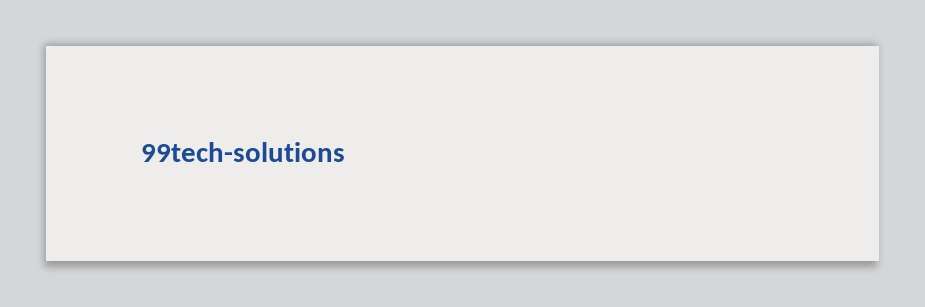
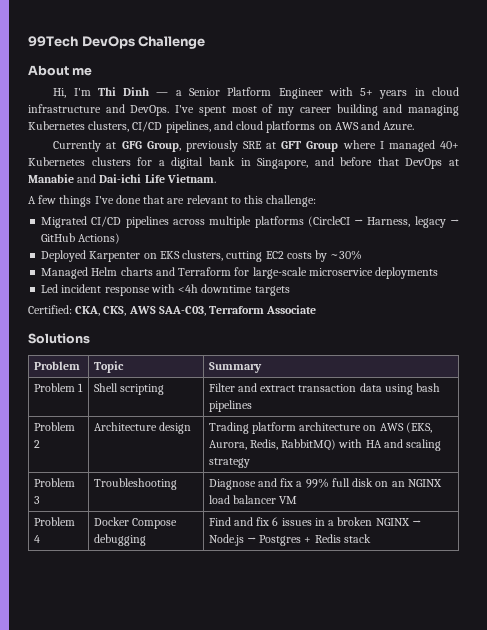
- 99tech-solutions
+ 99Tech DevOps Challenge
+ About me
+ Hi, I'm Thi Dinh — a Senior Platform Engineer with 5+ years in cloud infrastructure and DevOps. I've spent most of my career building and managing Kubernetes clusters, CI/CD pipelines, and cloud platforms on AWS and Azure.
+ Currently at GFG Group, previously SRE at GFT Group where I managed 40+ Kubernetes clusters for a digital bank in Singapore, and before that DevOps at Manabie and Dai-ichi Life Vietnam.
+ A few things I've done that are relevant to this challenge:
+ Migrated CI/CD pipelines across multiple platforms (CircleCI → Harness, legacy → GitHub Actions)
+ Deployed Karpenter on EKS clusters, cutting EC2 costs by ~30%
+ Managed Helm charts and Terraform for large-scale microservice deployments
+ Led incident response with <4h downtime targets
+ Certified: CKA, CKS, AWS SAA-C03, Terraform Associate
+ Solutions
+ Problem | Topic | Summary
+ Problem 1 | Shell scripting | Filter and extract transaction data using bash pipelines
+ Problem 2 | Architecture design | Trading platform architecture on AWS (EKS, Aurora, Redis, RabbitMQ) with HA and scaling strategy
+ Problem 3 | Troubleshooting | Diagnose and fix a 99% full disk on an NGINX load balancer VM
+ Problem 4 | Docker Compose debugging | Find and fix 6 issues in a broken NGINX → Node.js → Postgres + Redis stack

